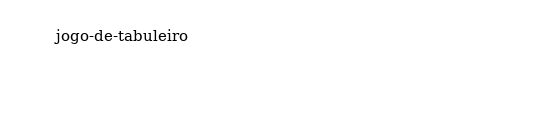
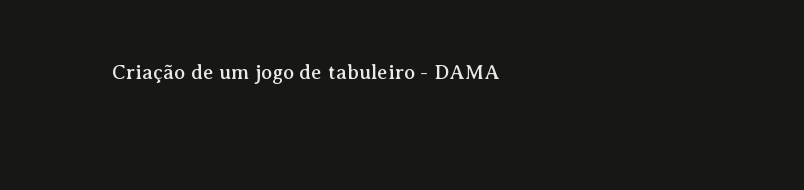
- jogo-de-tabuleiro
+ Criação de um jogo de tabuleiro - DAMA

